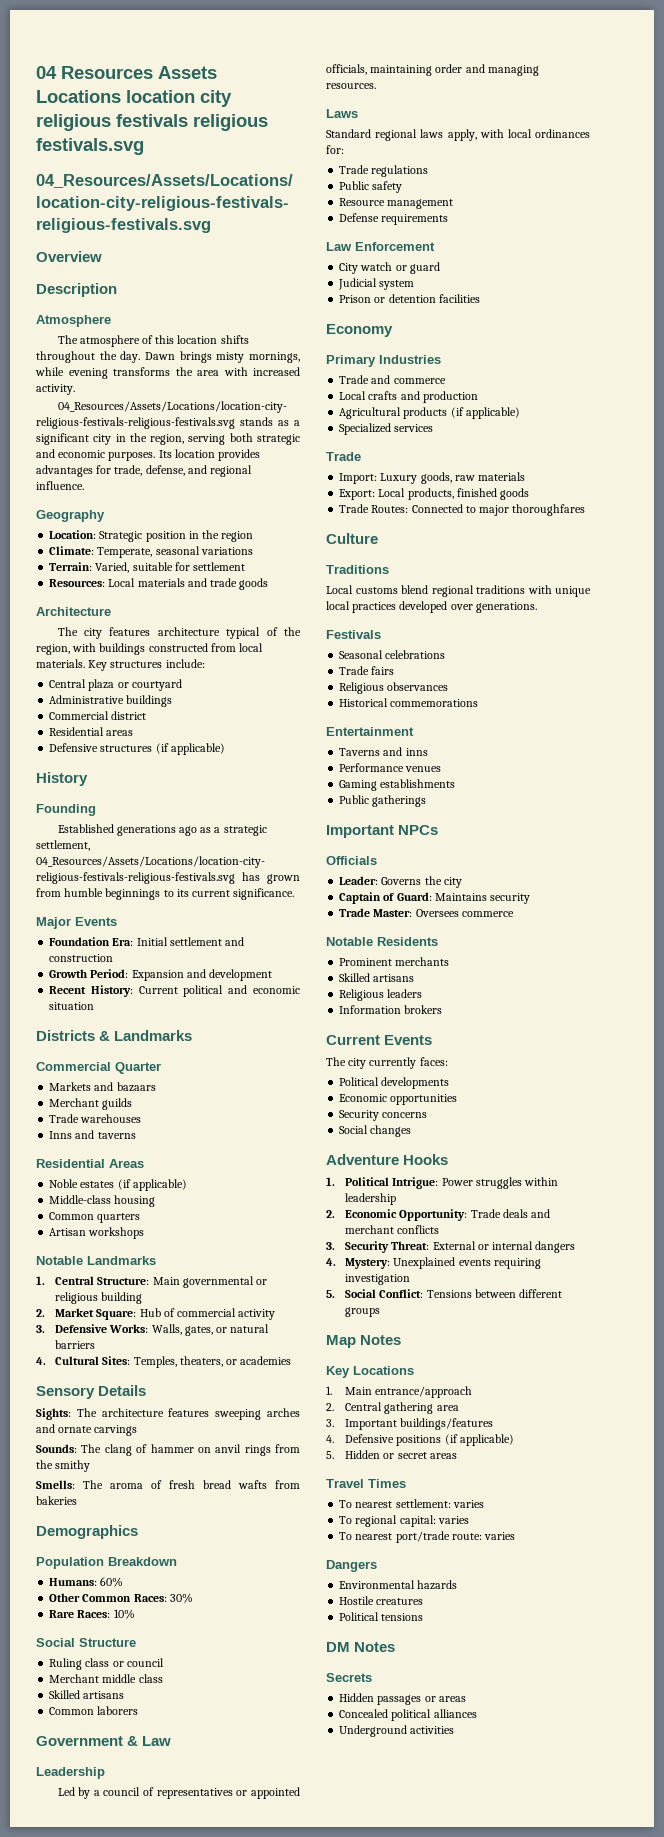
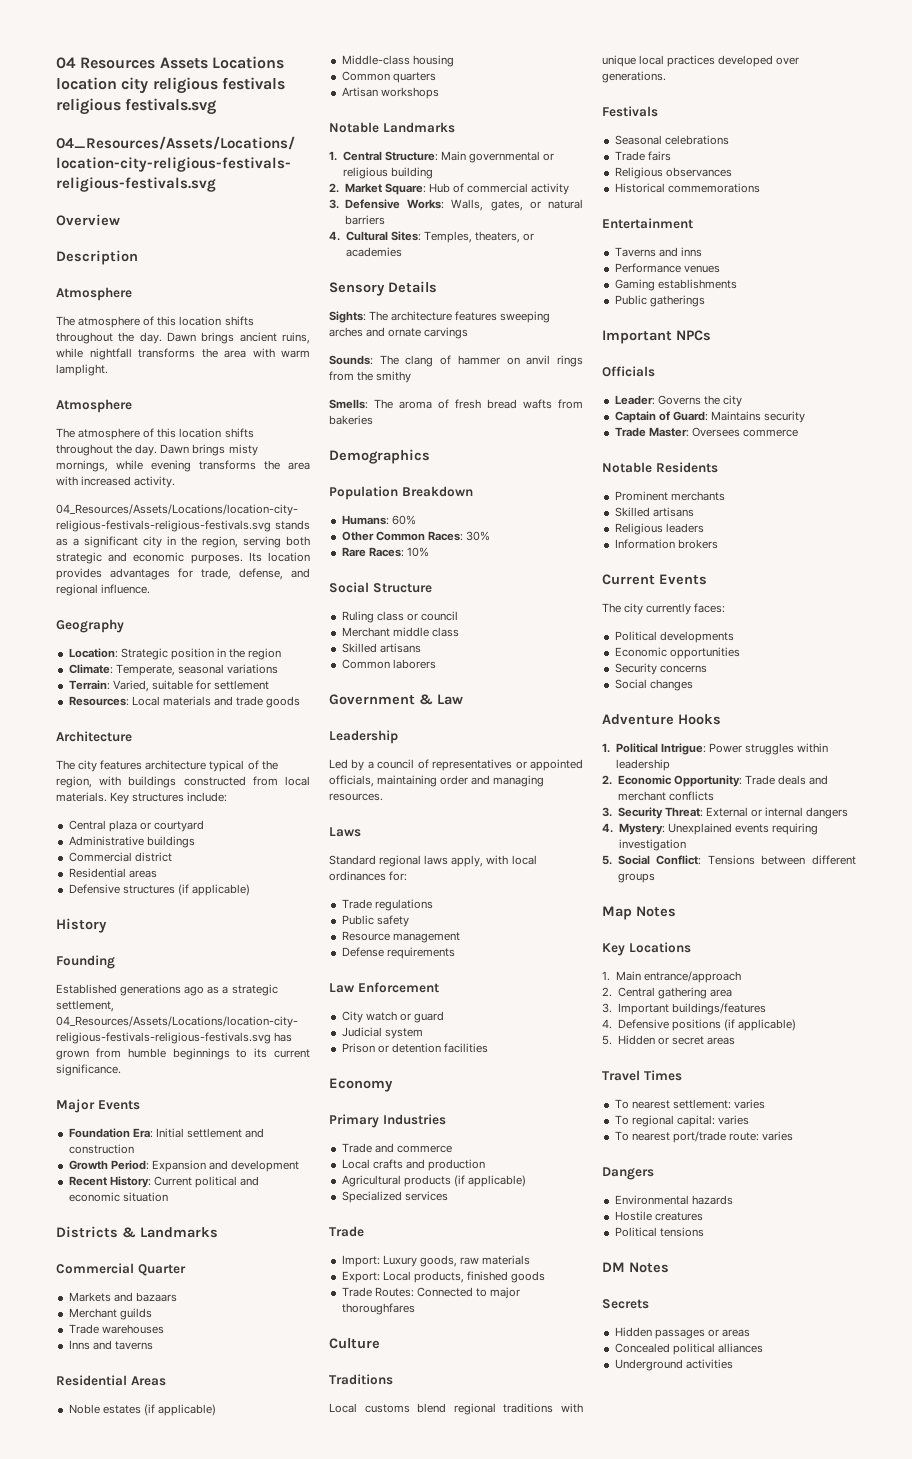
+ The atmosphere of this location shifts throughout the day. Dawn brings ancient ruins, while nightfall transforms the area with warm lamplight.
+ Atmosphere

